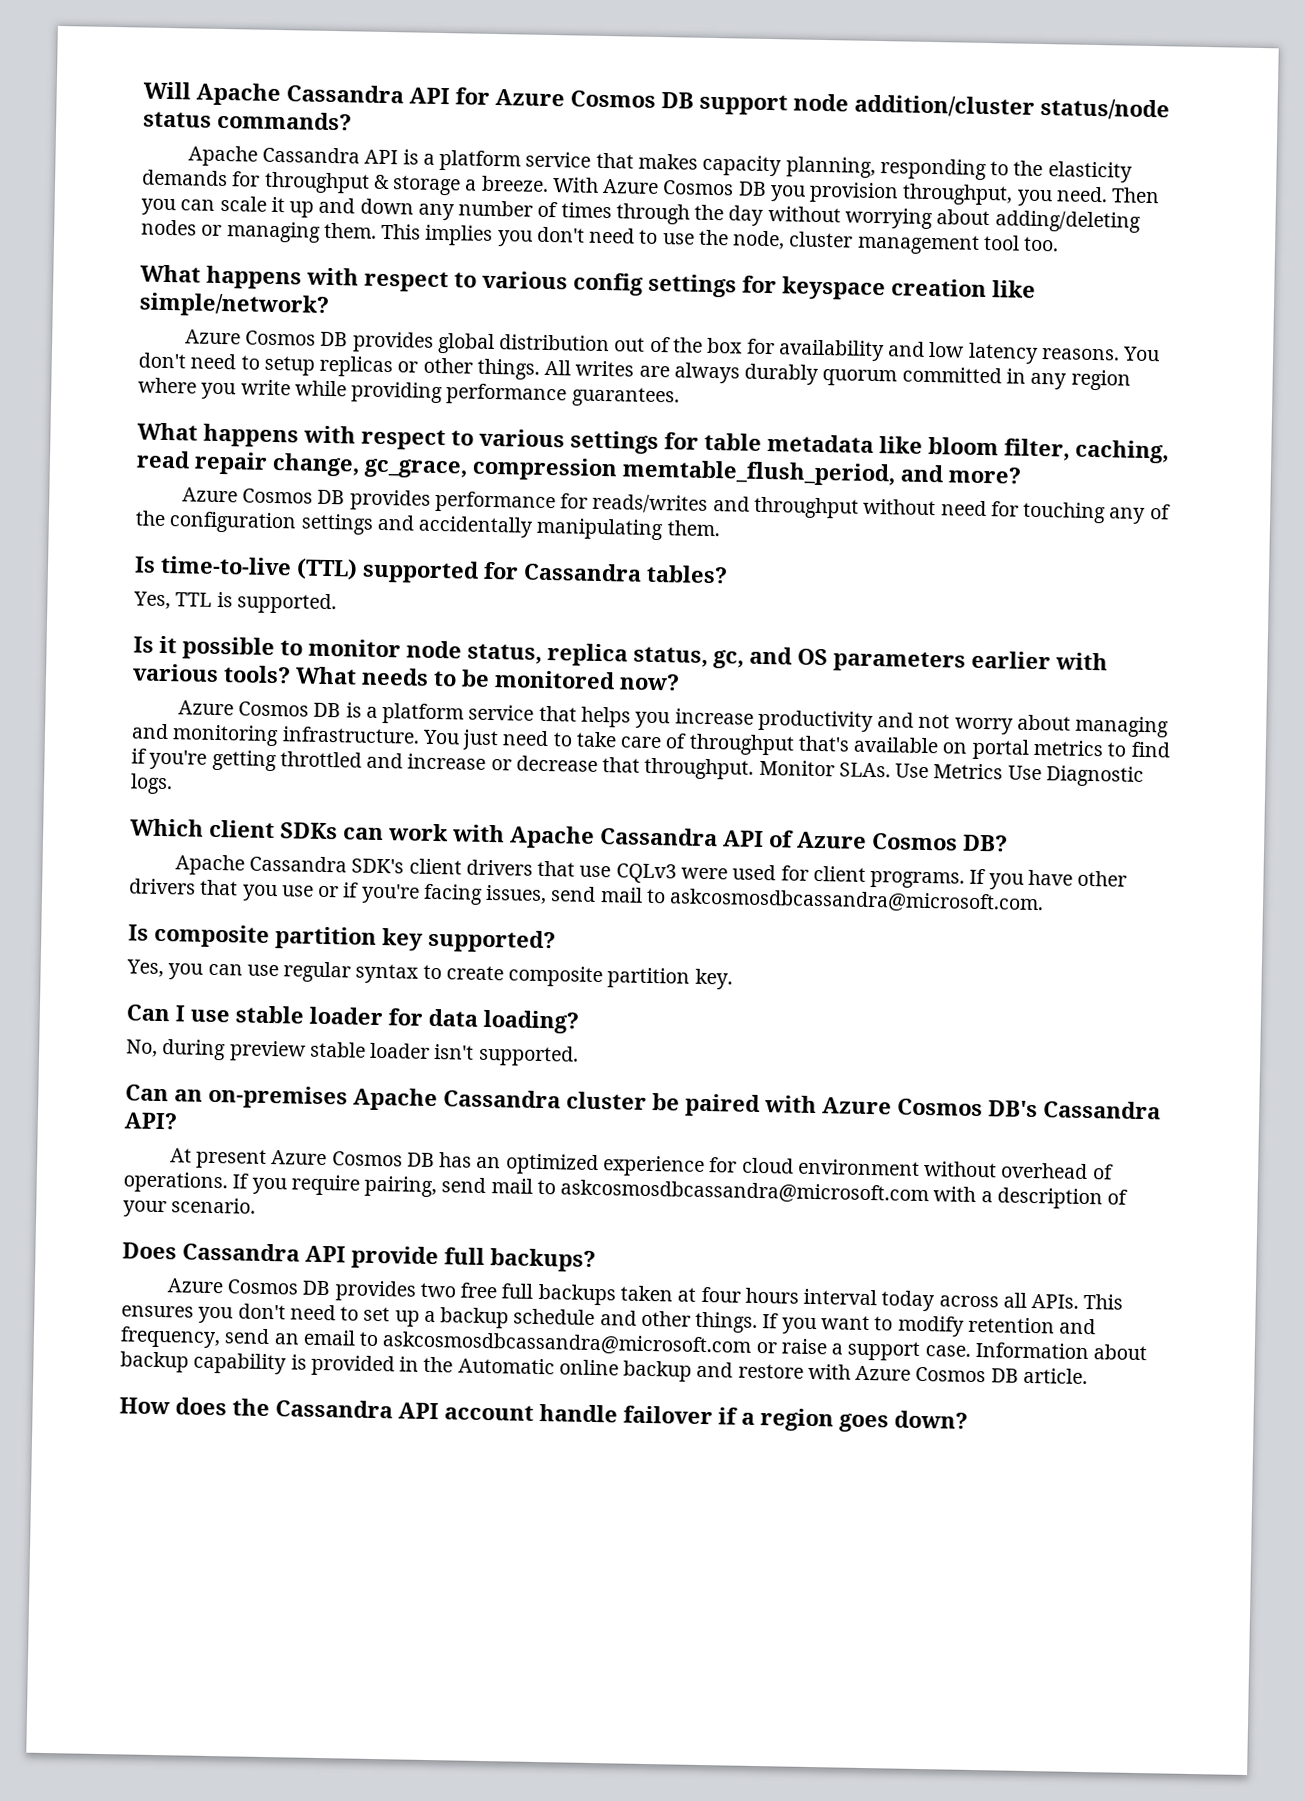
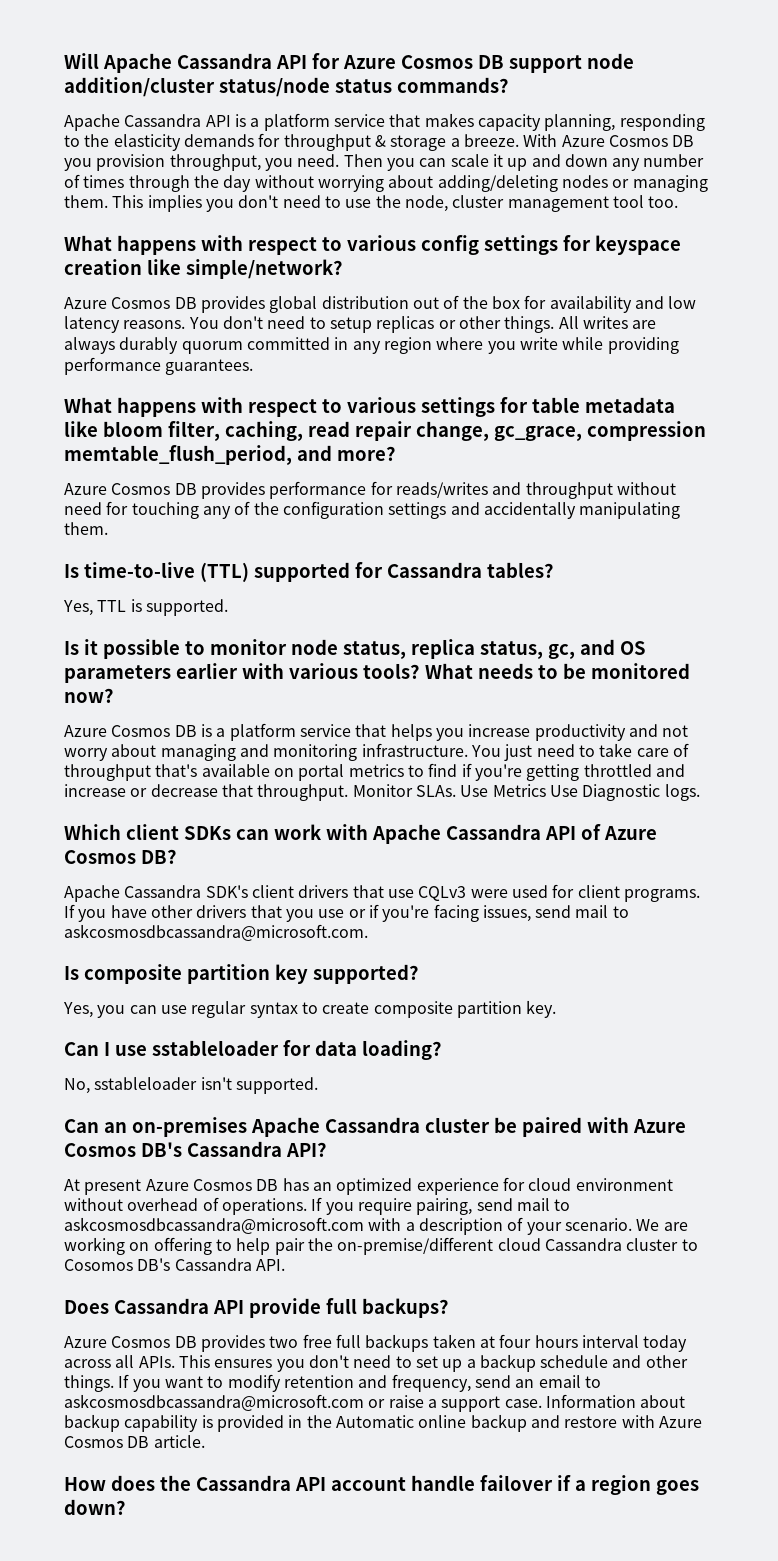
- Can I use stable loader for data loading?
+ Can I use sstableloader for data loading?
- No, during preview stable loader isn't supported.
+ No, sstableloader isn't supported.
+ We are working on offering to help pair the on-premise/different cloud Cassandra cluster to Cosomos DB's Cassandra API.

